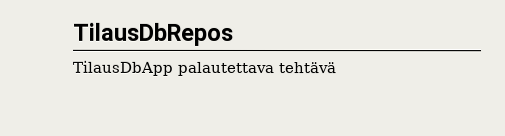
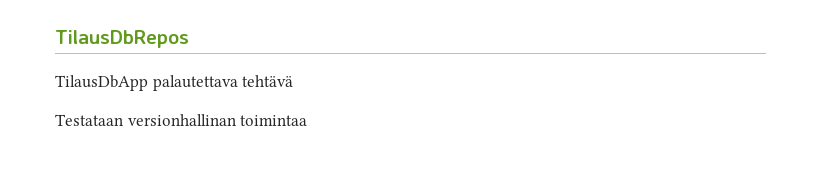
+ Testataan versionhallinan toimintaa

